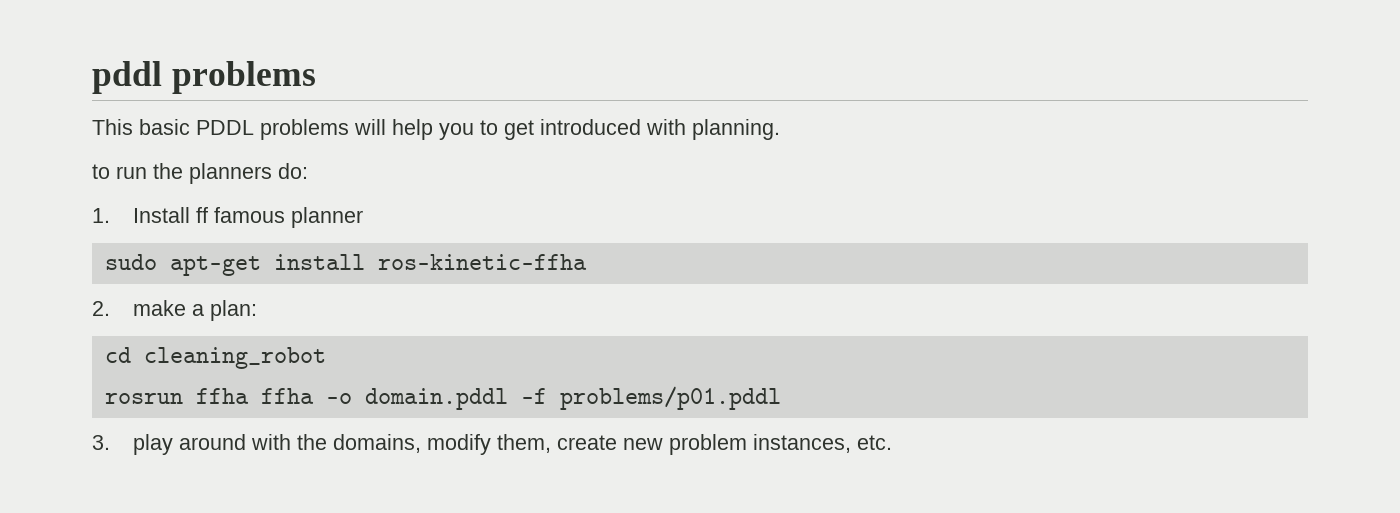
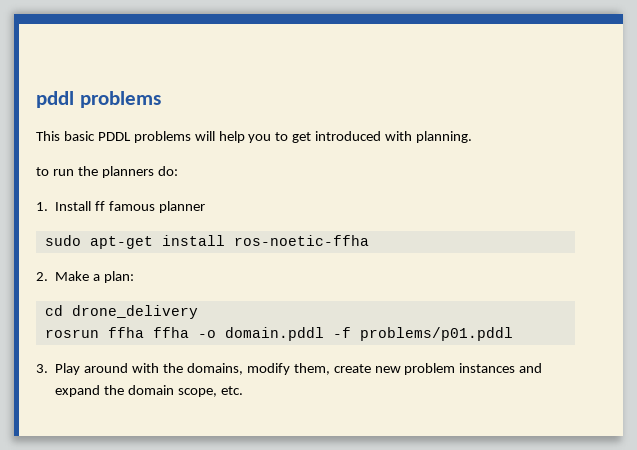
- sudo apt-get install ros-kinetic-ffha
+ sudo apt-get install ros-noetic-ffha
- 2. make a plan:
+ 2. Make a plan:
- cd cleaning_robot
+ cd drone_delivery
- 3. play around with the domains, modify them, create new problem instances, etc.
+ 3. Play around with the domains, modify them, create new problem instances and expand the domain scope, etc.

